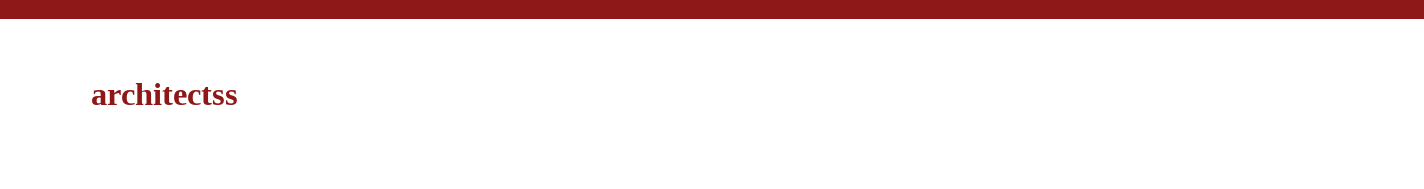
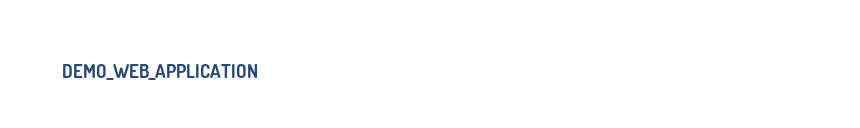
- architectss
+ DEMO_WEB_APPLICATION

